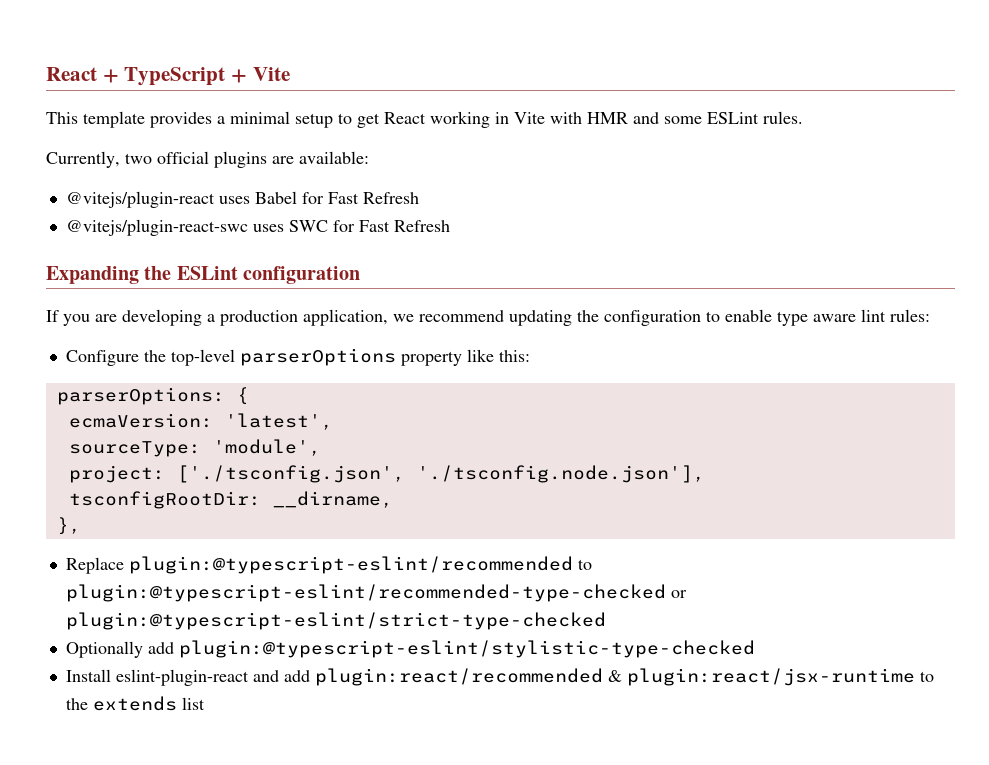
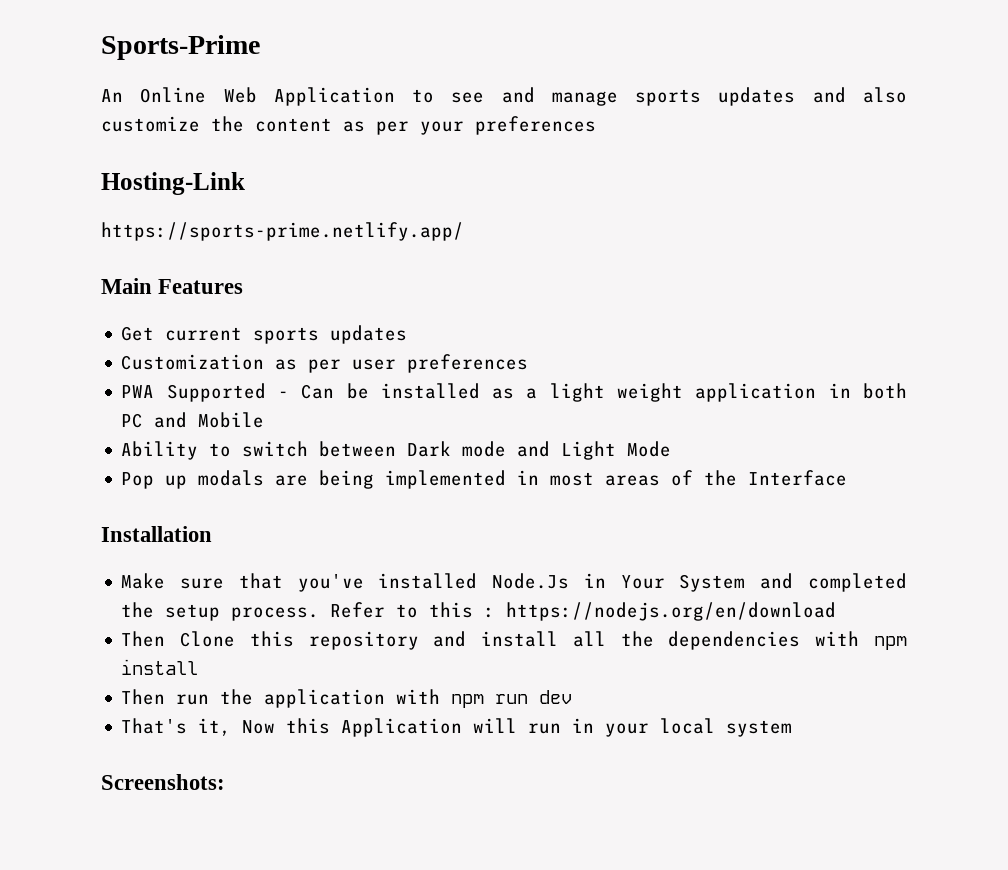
- React + TypeScript + Vite
- This template provides a minimal setup to get React working in Vite with HMR and some ESLint rules.
- Currently, two official plugins are available:
- @vitejs/plugin-react uses Babel for Fast Refresh
- @vitejs/plugin-react-swc uses SWC for Fast Refresh
- Expanding the ESLint configuration
- If you are developing a production application, we recommend updating the configuration to enable type aware lint rules:
- Configure the top-level parserOptions property like this:
- parserOptions: {
- ecmaVersion: 'latest',
- sourceType: 'module',
- project: ['./tsconfig.json', './tsconfig.node.json'],
- tsconfigRootDir: __dirname,
- },
- Replace plugin:@typescript-eslint/recommended to plugin:@typescript-eslint/recommended-type-checked or plugin:@typescript-eslint/strict-type-checked
- Optionally add plugin:@typescript-eslint/stylistic-type-checked
- Install eslint-plugin-react and add plugin:react/recommended & plugin:react/jsx-runtime to the extends list
+ Sports-Prime
+ An Online Web Application to see and manage sports updates and also customize the content as per your preferences
+ Hosting-Link
+ https://sports-prime.netlify.app/
+ Main Features
+ Get current sports updates
+ Customization as per user preferences
+ PWA Supported - Can be installed as a light weight application in both PC and Mobile
+ Ability to switch between Dark mode and Light Mode
+ Pop up modals are being implemented in most areas of the Interface
+ Installation
+ Make sure that you've installed Node.Js in Your System and completed the setup process. Refer to this : https://nodejs.org/en/download
+ Then Clone this repository and install all the dependencies with npm install
+ Then run the application with npm run dev
+ That's it, Now this Application will run in your local system
+ Screenshots:

